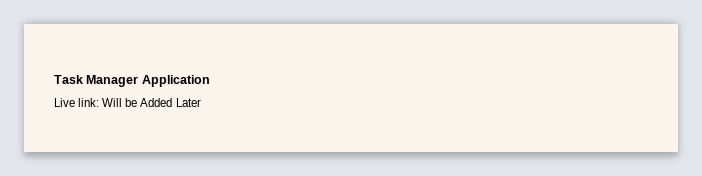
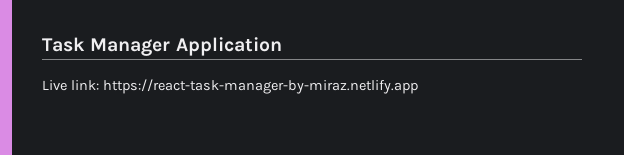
- Live link: Will be Added Later
+ Live link: https://react-task-manager-by-miraz.netlify.app

